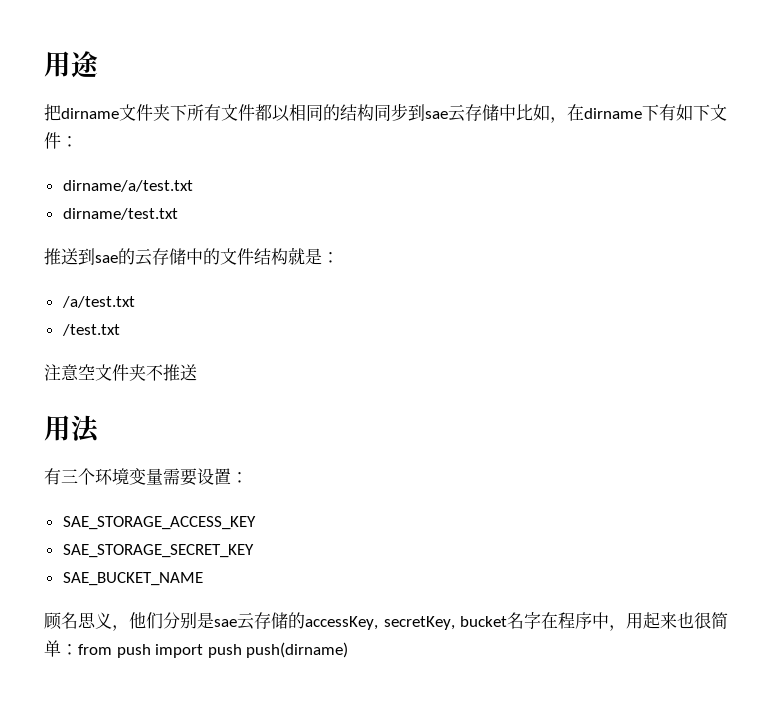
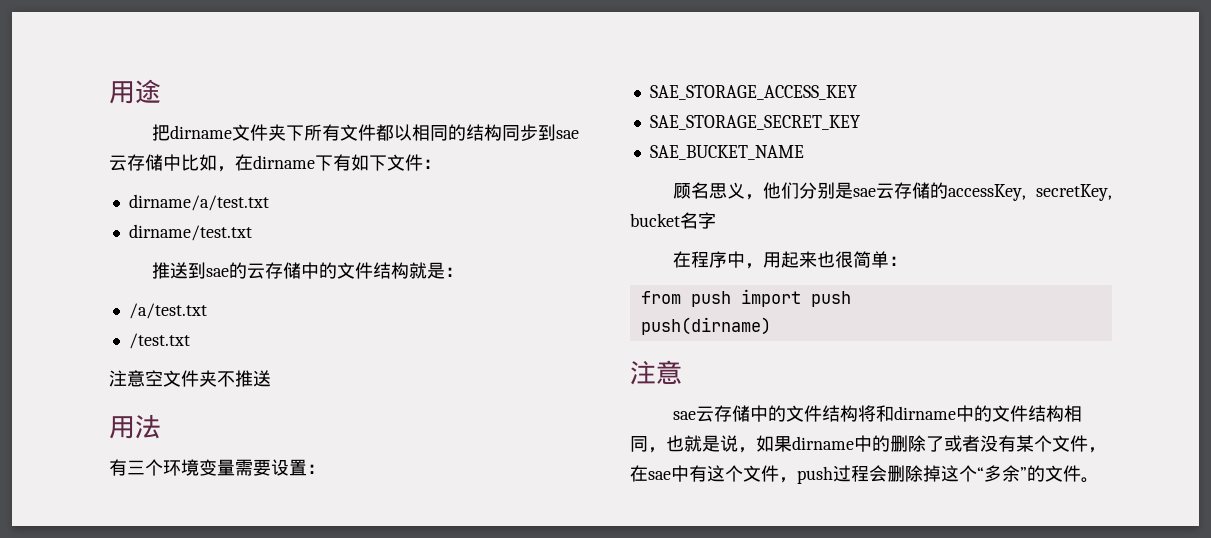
- 顾名思义，他们分别是sae云存储的accessKey, secretKey, bucket名字在程序中，用起来也很简单：from push import push push(dirname)
+ 顾名思义，他们分别是sae云存储的accessKey, secretKey, bucket名字
+ 在程序中，用起来也很简单：
+ from push import push
+ push(dirname)
+ 注意
+ sae云存储中的文件结构将和dirname中的文件结构相同，也就是说，如果dirname中的删除了或者没有某个文件，在sae中有这个文件，push过程会删除掉这个“多余”的文件。

